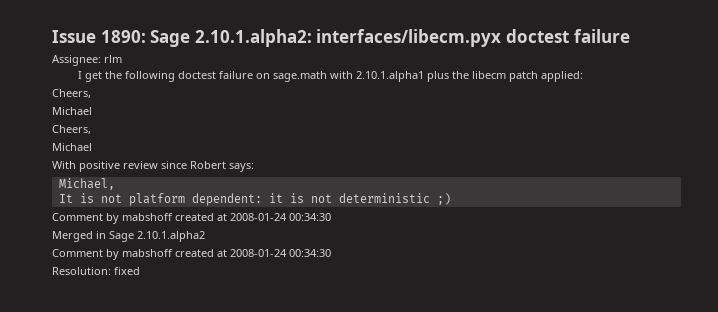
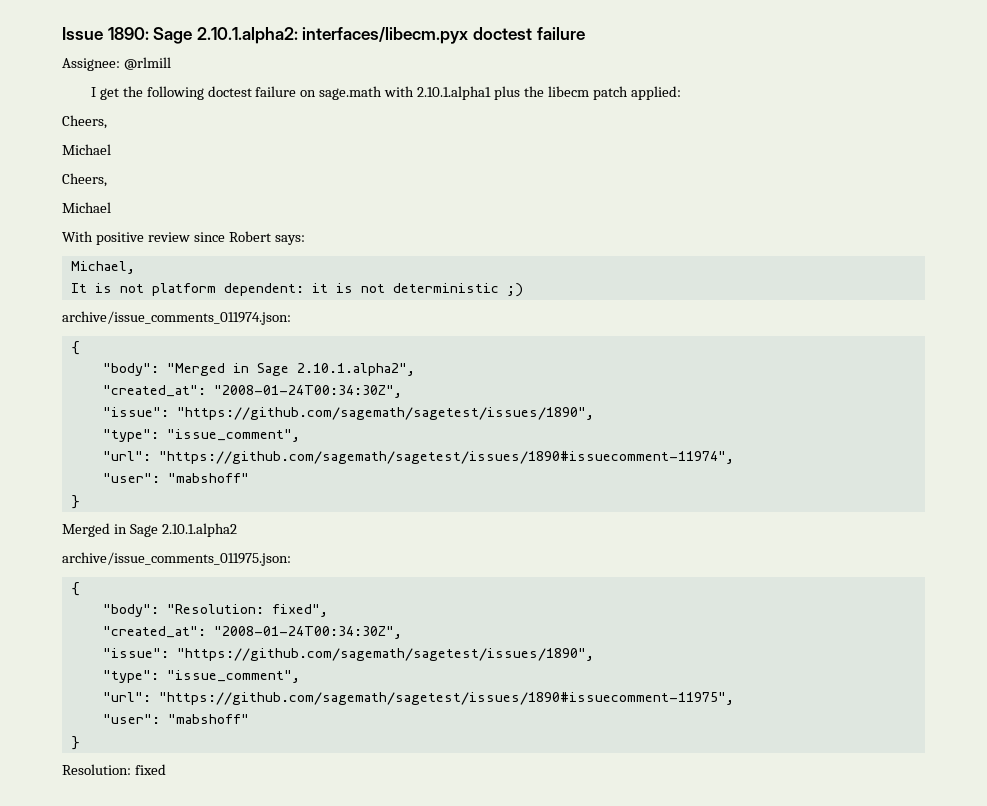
- Assignee: rlm
+ Assignee: @rlmill
  It is not platform dependent: it is not deterministic ;)
- Comment by mabshoff created at 2008-01-24 00:34:30
+ archive/issue_comments_011974.json:
+ {
+ "body": "Merged in Sage 2.10.1.alpha2",
+ "created_at": "2008-01-24T00:34:30Z",
+ "issue": "https://github.com/sagemath/sagetest/issues/1890",
+ "type": "issue_comment",
+ "url": "https://github.com/sagemath/sagetest/issues/1890#issuecomment-11974",
+ "user": "mabshoff"
+ }
  Merged in Sage 2.10.1.alpha2
- Comment by mabshoff created at 2008-01-24 00:34:30
+ archive/issue_comments_011975.json:
+ {
+ "body": "Resolution: fixed",
+ "created_at": "2008-01-24T00:34:30Z",
+ "issue": "https://github.com/sagemath/sagetest/issues/1890",
+ "type": "issue_comment",
+ "url": "https://github.com/sagemath/sagetest/issues/1890#issuecomment-11975",
+ "user": "mabshoff"
+ }

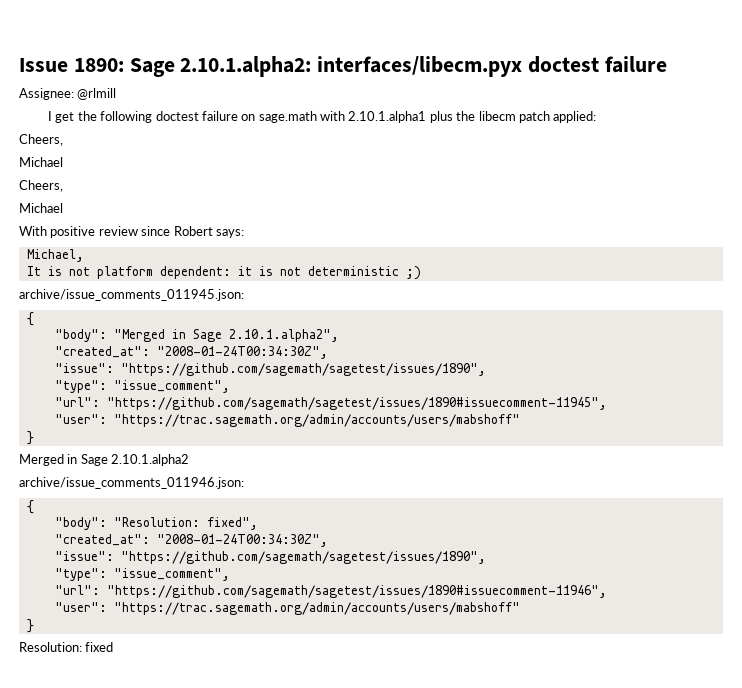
- archive/issue_comments_011974.json:
+ archive/issue_comments_011945.json:
- "url": "https://github.com/sagemath/sagetest/issues/1890#issuecomment-11974",
- "user": "mabshoff"
+ "url": "https://github.com/sagemath/sagetest/issues/1890#issuecomment-11945",
+ "user": "https://trac.sagemath.org/admin/accounts/users/mabshoff"
- archive/issue_comments_011975.json:
+ archive/issue_comments_011946.json:
- "url": "https://github.com/sagemath/sagetest/issues/1890#issuecomment-11975",
- "user": "mabshoff"
+ "url": "https://github.com/sagemath/sagetest/issues/1890#issuecomment-11946",
+ "user": "https://trac.sagemath.org/admin/accounts/users/mabshoff"

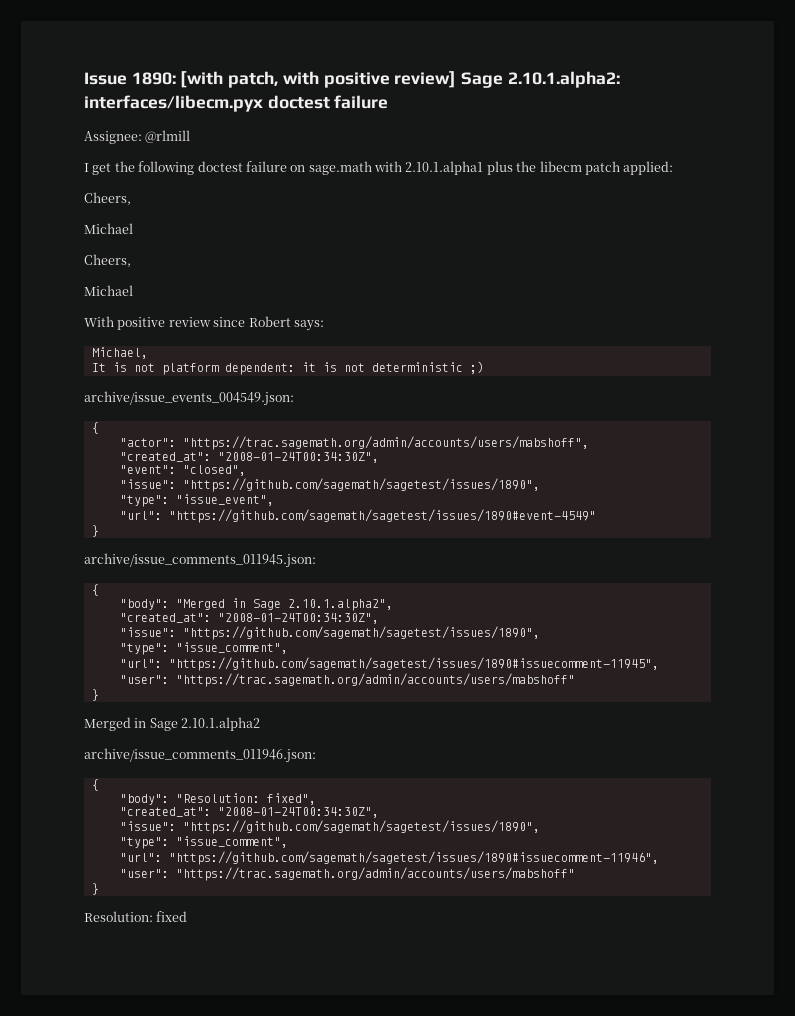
- Issue 1890: Sage 2.10.1.alpha2: interfaces/libecm.pyx doctest failure
+ Issue 1890: [with patch, with positive review] Sage 2.10.1.alpha2: interfaces/libecm.pyx doctest failure
+ archive/issue_events_004549.json:
+ {
+ "actor": "https://trac.sagemath.org/admin/accounts/users/mabshoff",
+ "created_at": "2008-01-24T00:34:30Z",
+ "event": "closed",
+ "issue": "https://github.com/sagemath/sagetest/issues/1890",
+ "type": "issue_event",
+ "url": "https://github.com/sagemath/sagetest/issues/1890#event-4549"
+ }

